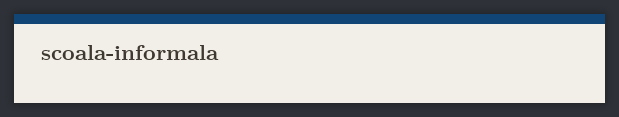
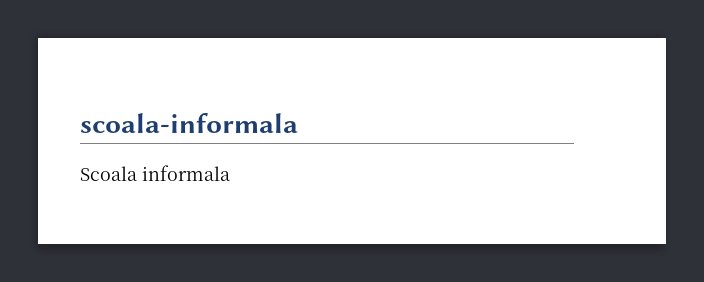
+ Scoala informala

